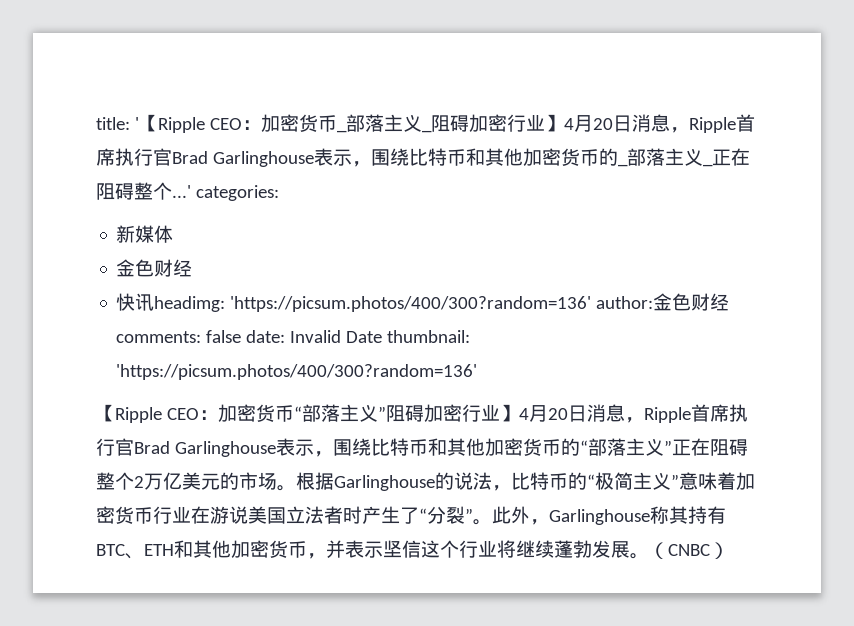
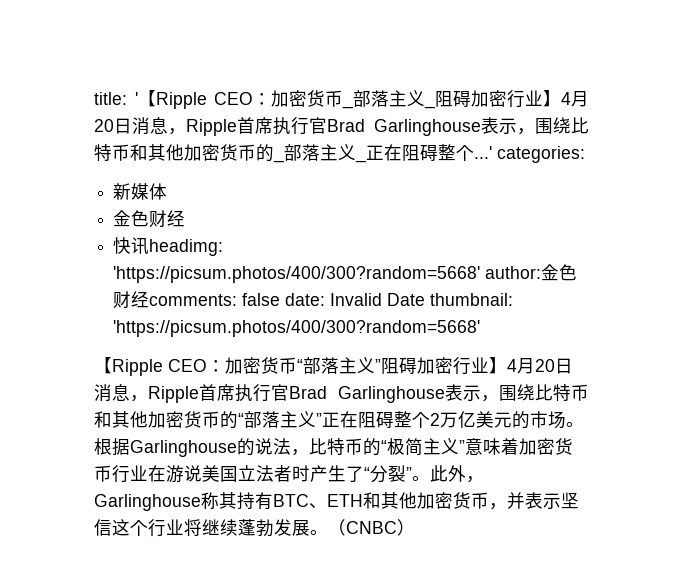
- 快讯headimg: 'https://picsum.photos/400/300?random=136' author:金色财经comments: false date: Invalid Date thumbnail: 'https://picsum.photos/400/300?random=136'
+ 快讯headimg: 'https://picsum.photos/400/300?random=5668' author:金色财经comments: false date: Invalid Date thumbnail: 'https://picsum.photos/400/300?random=5668'

